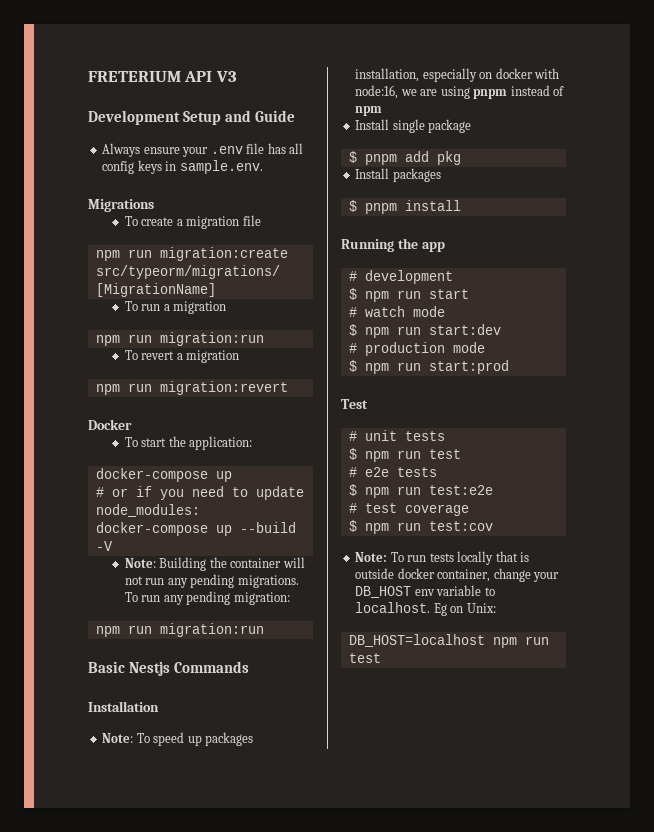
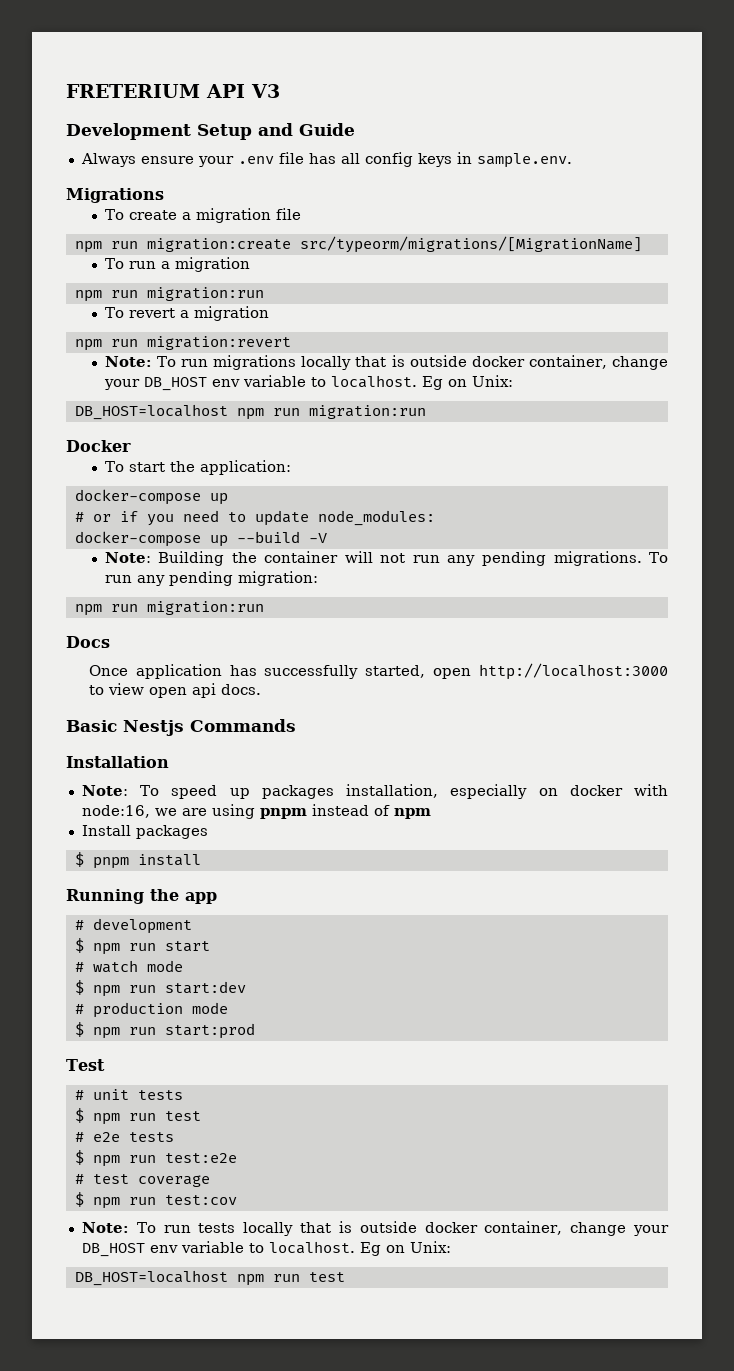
+ Note: To run migrations locally that is outside docker container, change your DB_HOST env variable to localhost. Eg on Unix:
+ DB_HOST=localhost npm run migration:run
+ Docs
+ Once application has successfully started, open http://localhost:3000 to view open api docs.
- Install single package
- $ pnpm add pkg

